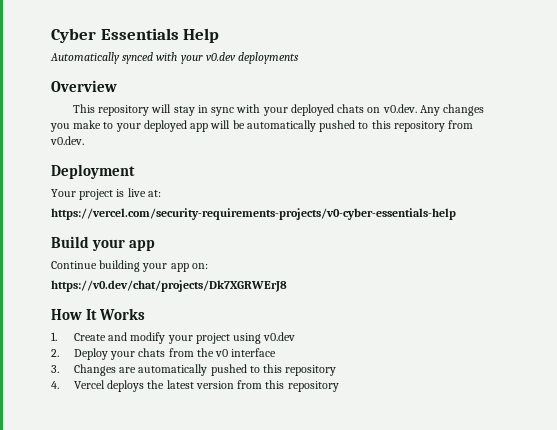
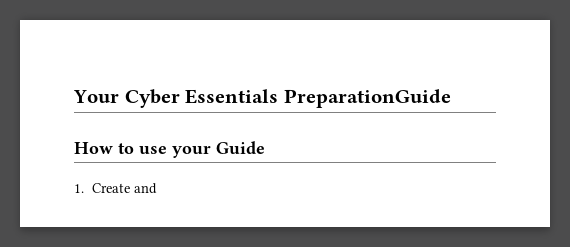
- Cyber Essentials Help
- Automatically synced with your v0.dev deployments
- Overview
- This repository will stay in sync with your deployed chats on v0.dev. Any changes you make to your deployed app will be automatically pushed to this repository from v0.dev.
- Deployment
- Your project is live at:
- https://vercel.com/security-requirements-projects/v0-cyber-essentials-help
- Build your app
- Continue building your app on:
- https://v0.dev/chat/projects/Dk7XGRWErJ8
- How It Works
- 1. Create and modify your project using v0.dev
- 2. Deploy your chats from the v0 interface
- 3. Changes are automatically pushed to this repository
- 4. Vercel deploys the latest version from this repository
+ Your Cyber Essentials PreparationGuide
+ How to use your Guide
+ 1. Create and

